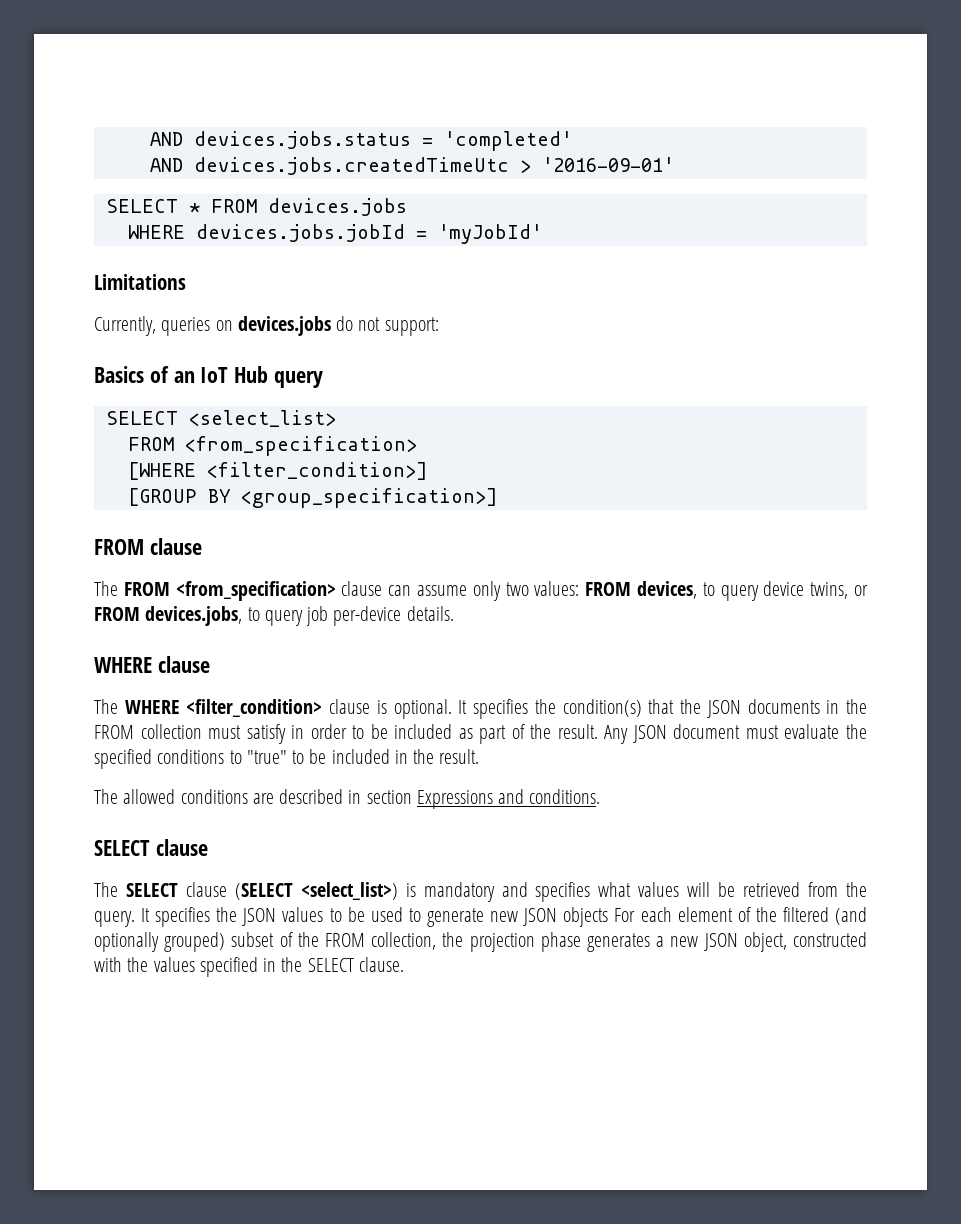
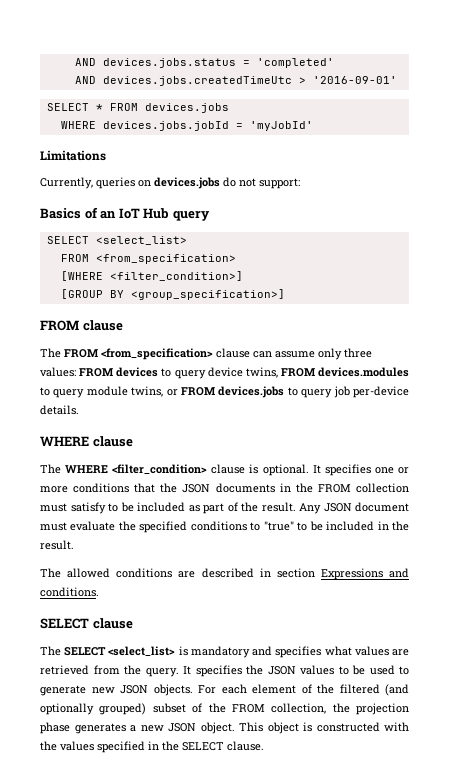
- The FROM <from_specification> clause can assume only two values: FROM devices, to query device twins, or FROM devices.jobs, to query job per-device details.
+ The FROM <from_specification> clause can assume only three values: FROM devices to query device twins, FROM devices.modules to query module twins, or FROM devices.jobs to query job per-device details.
- It specifies the condition(s) that the JSON documents in the FROM collection must satisfy in order to be included as part of the result.
+ It specifies one or more conditions that the JSON documents in the FROM collection must satisfy to be included as part of the result.
- The SELECT clause (SELECT <select_list>) is mandatory and specifies what values will be retrieved from the query.
+ The SELECT <select_list> is mandatory and specifies what values are retrieved from the query.
- It specifies the JSON values to be used to generate new JSON objects For each element of the filtered (and optionally grouped) subset of the FROM collection, the projection phase generates a new JSON object, constructed with the values specified in the SELECT clause.
+ It specifies the JSON values to be used to generate new JSON objects. For each element of the filtered (and optionally grouped) subset of the FROM collection, the projection phase generates a new JSON object. This object is constructed with the values specified in the SELECT clause.

